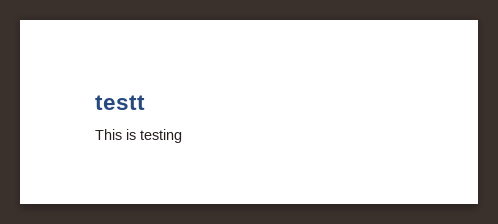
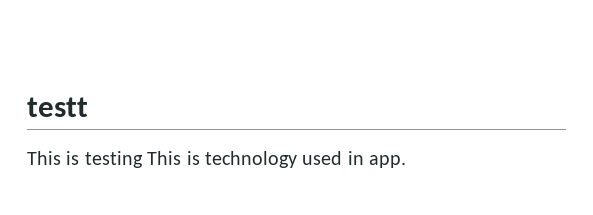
- This is testing
+ This is testing This is technology used in app.

